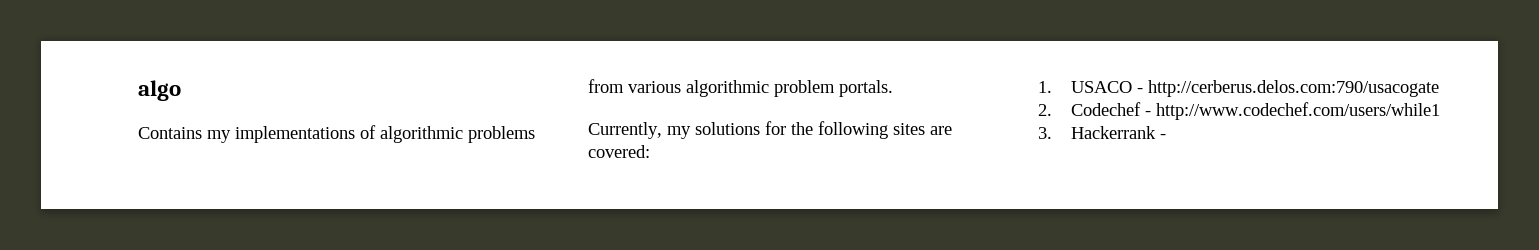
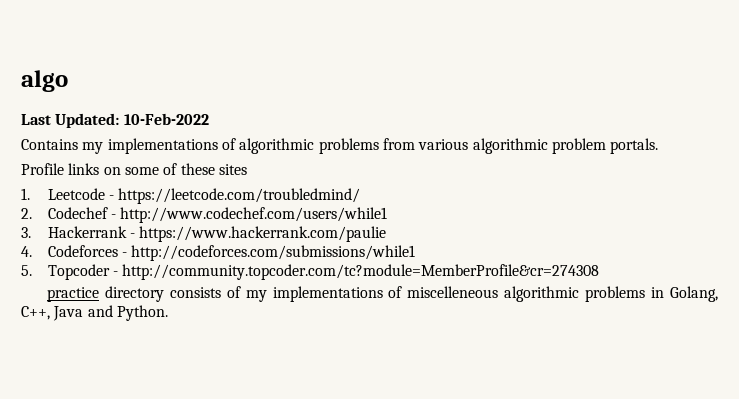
+ Last Updated: 10-Feb-2022
- Currently, my solutions for the following sites are covered:
+ Profile links on some of these sites
- 1. USACO - http://cerberus.delos.com:790/usacogate
+ 1. Leetcode - https://leetcode.com/troubledmind/
- 3. Hackerrank -
+ 3. Hackerrank - https://www.hackerrank.com/paulie
+ 4. Codeforces - http://codeforces.com/submissions/while1
+ 5. Topcoder - http://community.topcoder.com/tc?module=MemberProfile&cr=274308
+ practice directory consists of my implementations of miscelleneous algorithmic problems in Golang, C++, Java and Python.

